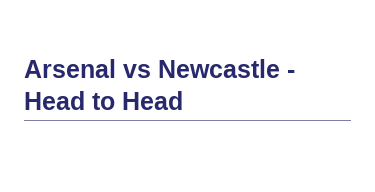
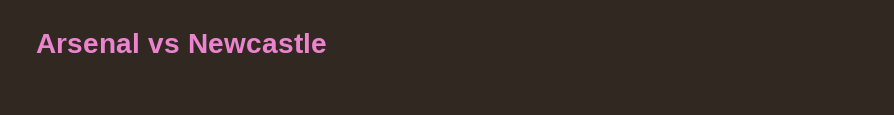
- Arsenal vs Newcastle - Head to Head
+ Arsenal vs Newcastle

